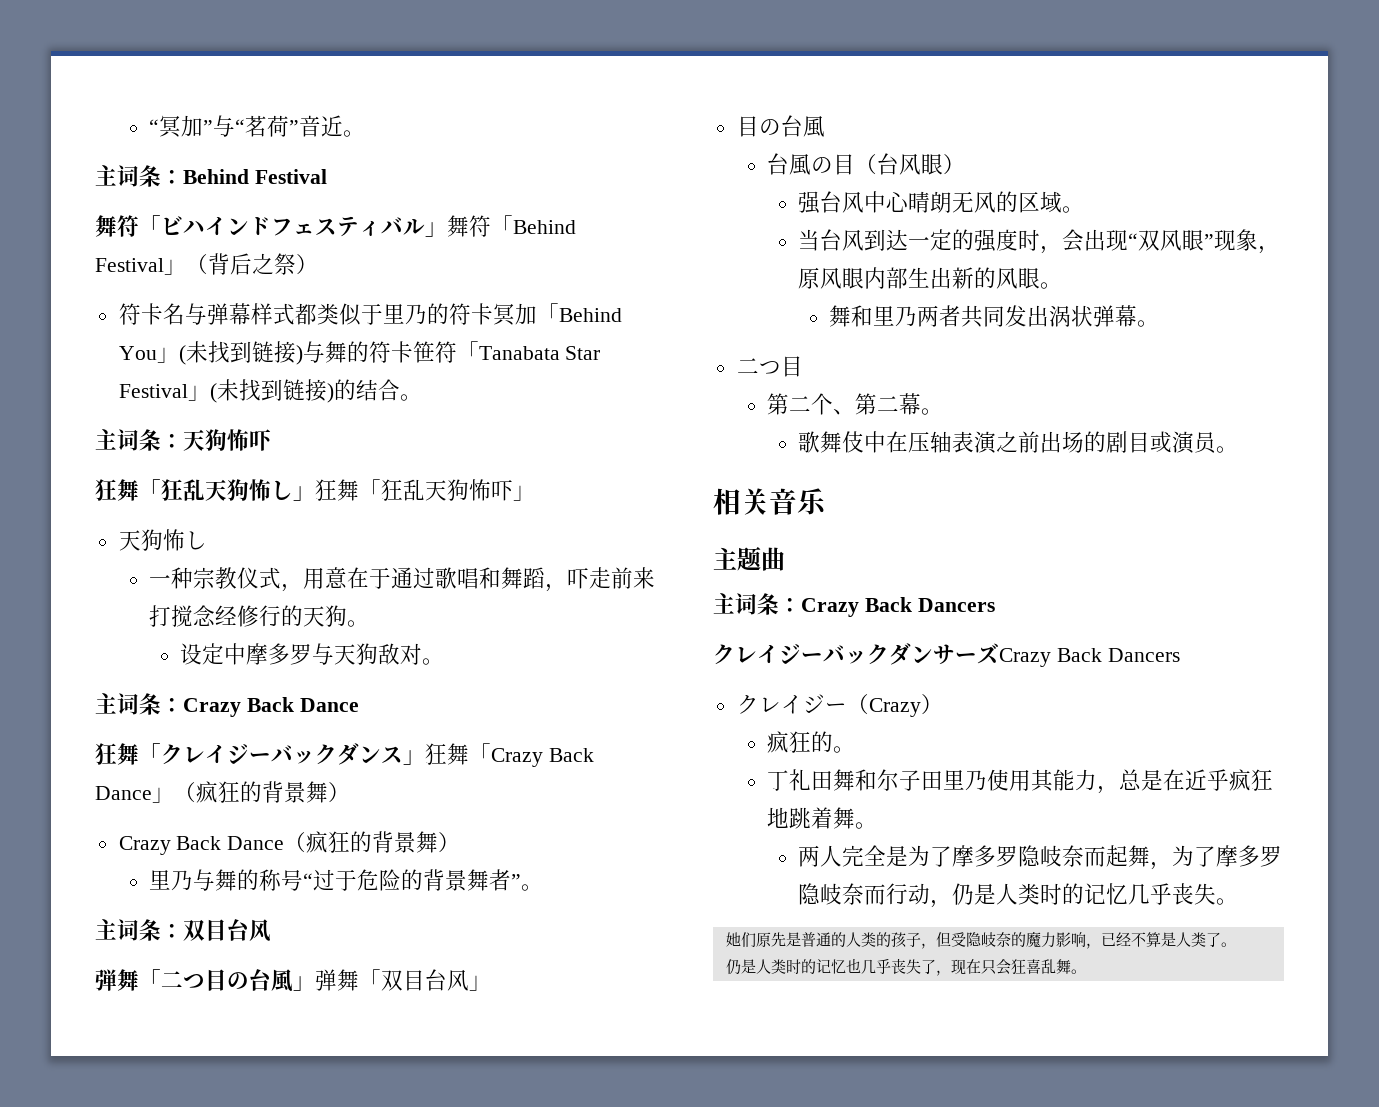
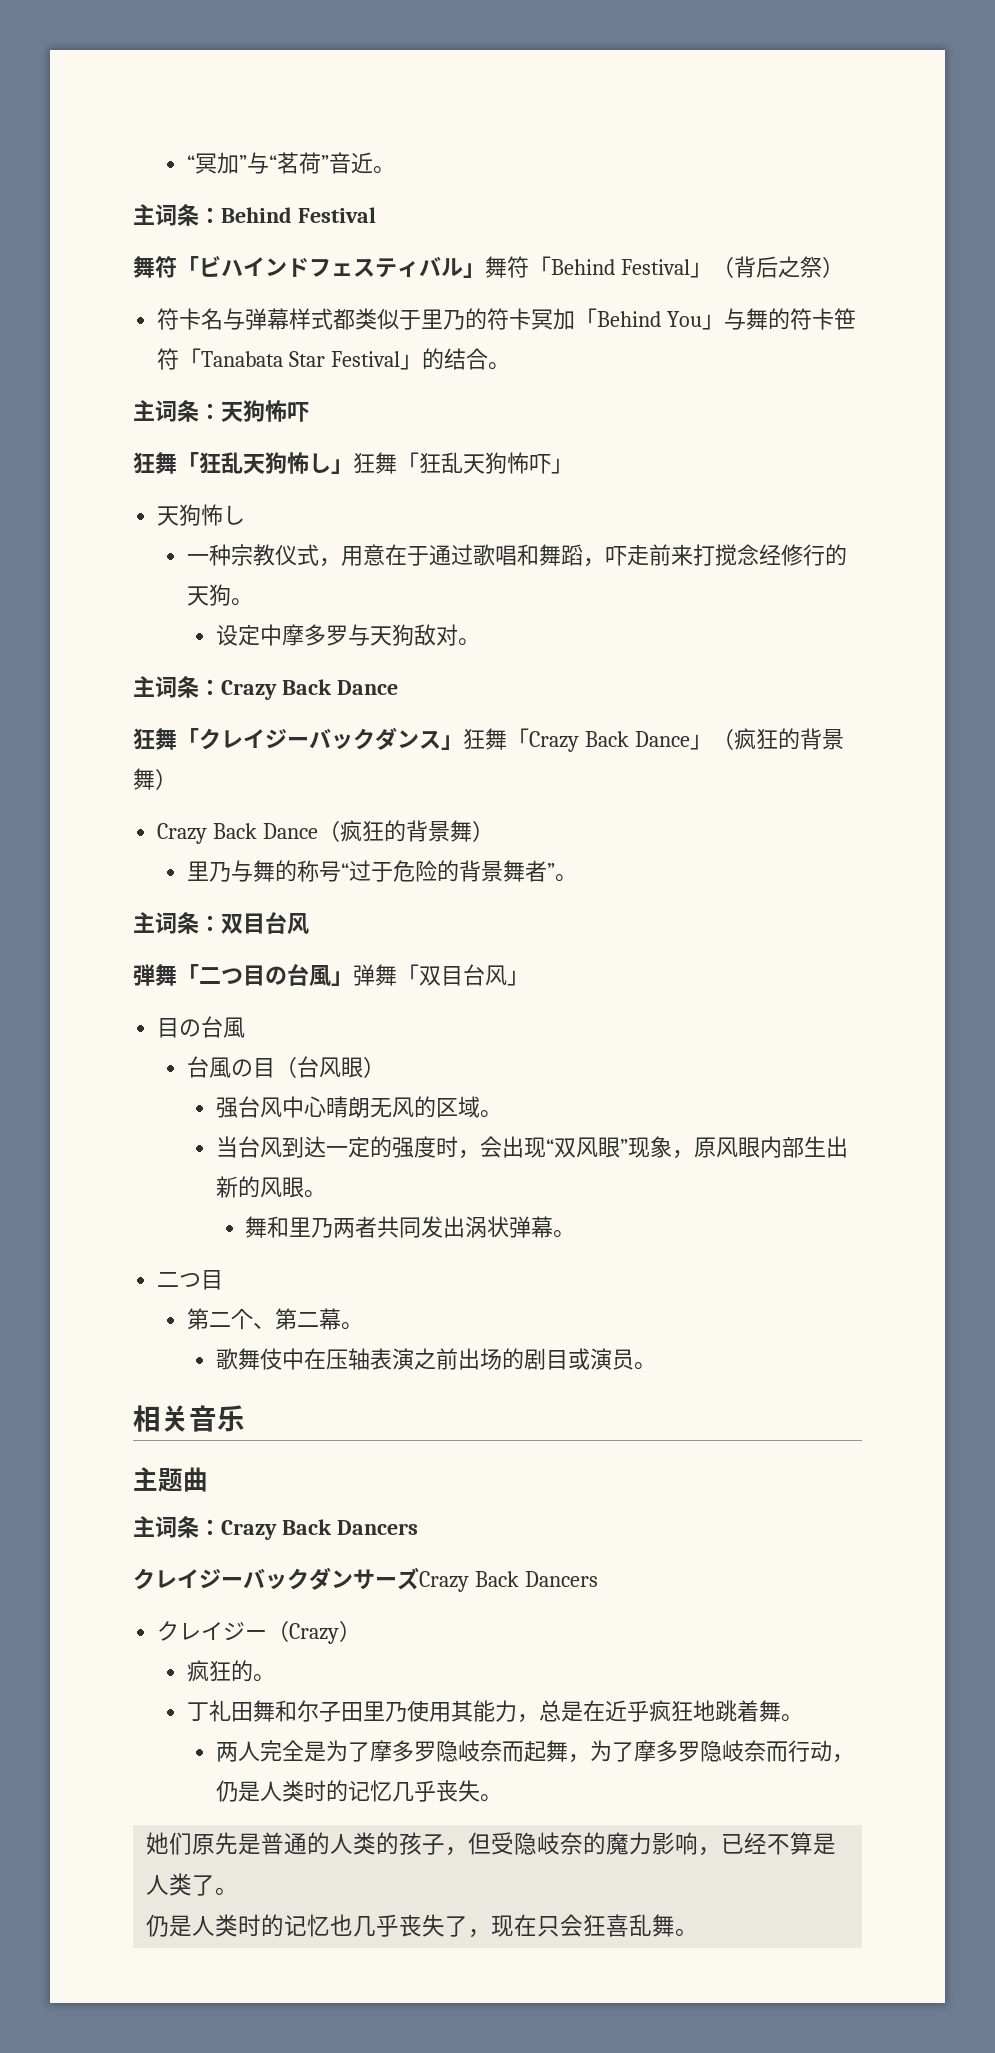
- 符卡名与弹幕样式都类似于里乃的符卡冥加「Behind You」(未找到链接)与舞的符卡笹符「Tanabata Star Festival」(未找到链接)的结合。
+ 符卡名与弹幕样式都类似于里乃的符卡冥加「Behind You」与舞的符卡笹符「Tanabata Star Festival」的结合。

